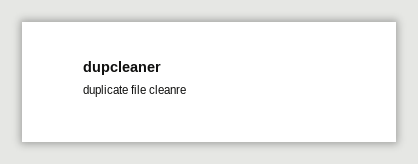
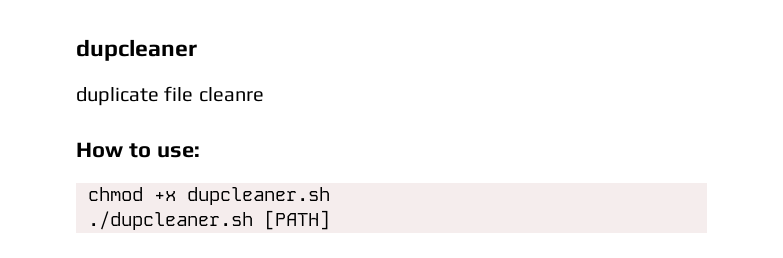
+ How to use:
+ chmod +x dupcleaner.sh
+ ./dupcleaner.sh [PATH]

